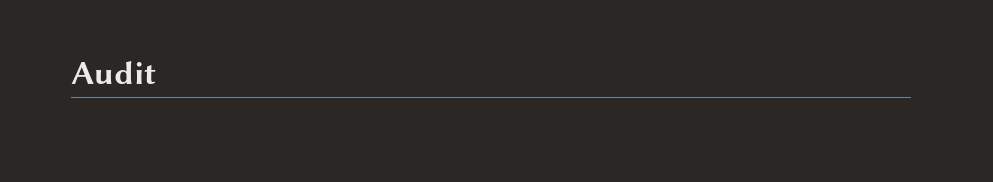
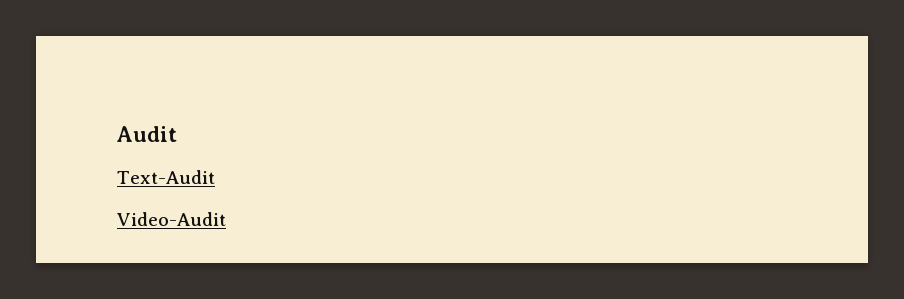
+ Text-Audit
+ Video-Audit

